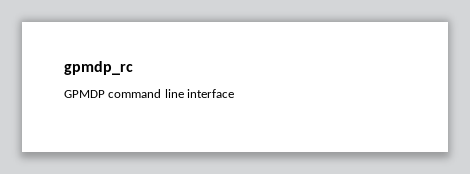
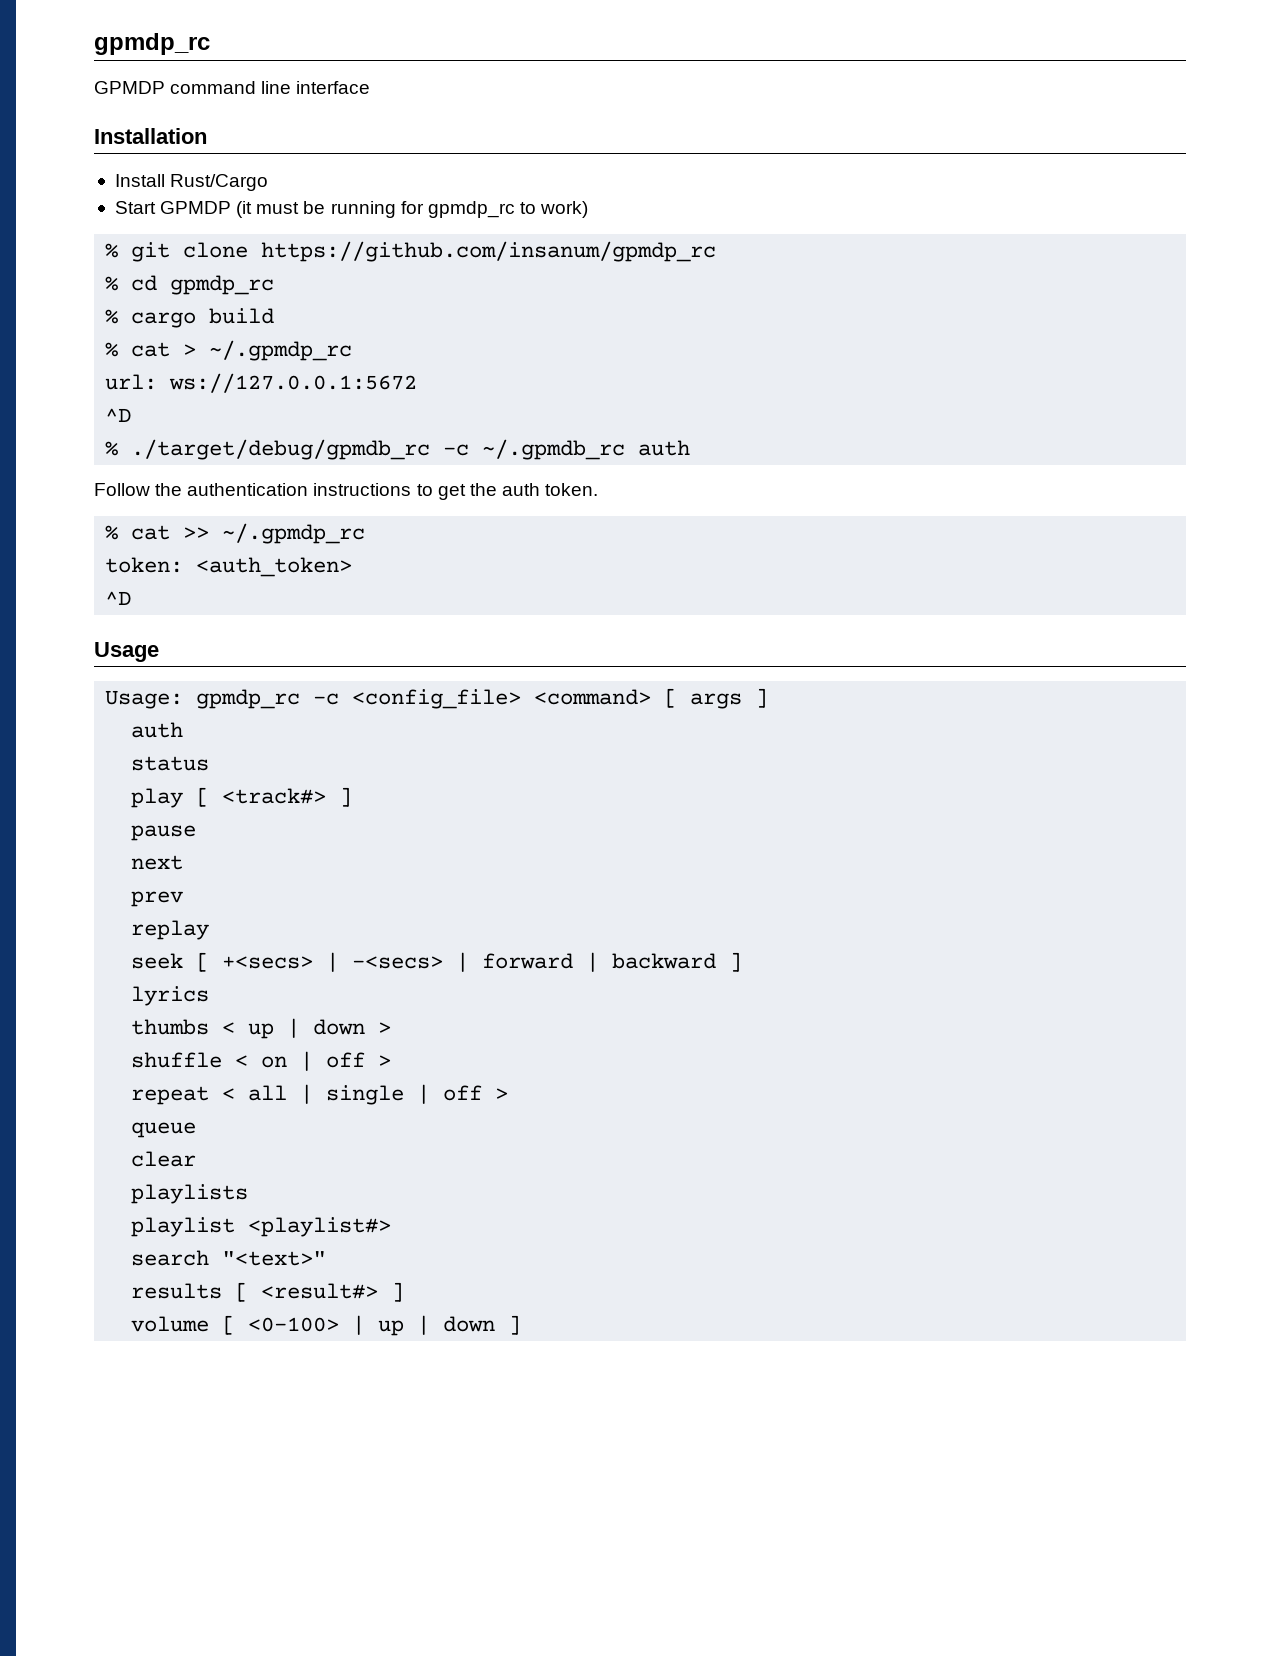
+ Installation
+ Install Rust/Cargo
+ Start GPMDP (it must be running for gpmdp_rc to work)
+ % git clone https://github.com/insanum/gpmdp_rc
+ % cd gpmdp_rc
+ % cargo build
+ % cat > ~/.gpmdp_rc
+ url: ws://127.0.0.1:5672
+ ^D
+ % ./target/debug/gpmdb_rc -c ~/.gpmdb_rc auth
+ Follow the authentication instructions to get the auth token.
+ % cat >> ~/.gpmdp_rc
+ token: <auth_token>
+ ^D
+ Usage
+ Usage: gpmdp_rc -c <config_file> <command> [ args ]
+ auth
+ status
+ play [ <track#> ]
+ pause
+ next
+ prev
+ replay
+ seek [ +<secs> | -<secs> | forward | backward ]
+ lyrics
+ thumbs < up | down >
+ shuffle < on | off >
+ repeat < all | single | off >
+ queue
+ clear
+ playlists
+ playlist <playlist#>
+ search "<text>"
+ results [ <result#> ]
+ volume [ <0-100> | up | down ]

